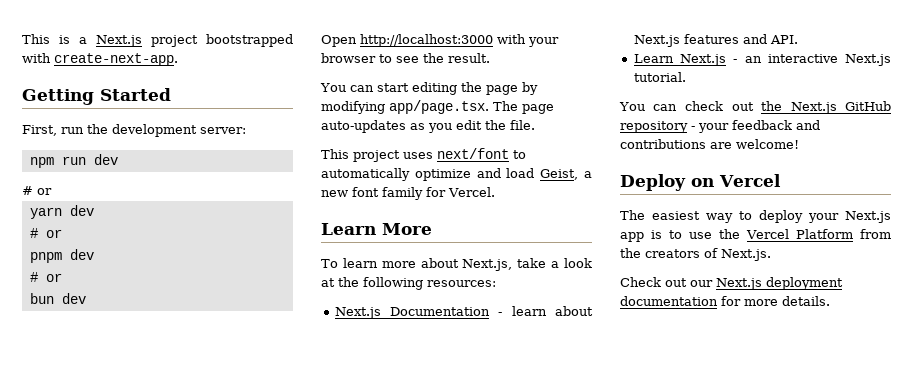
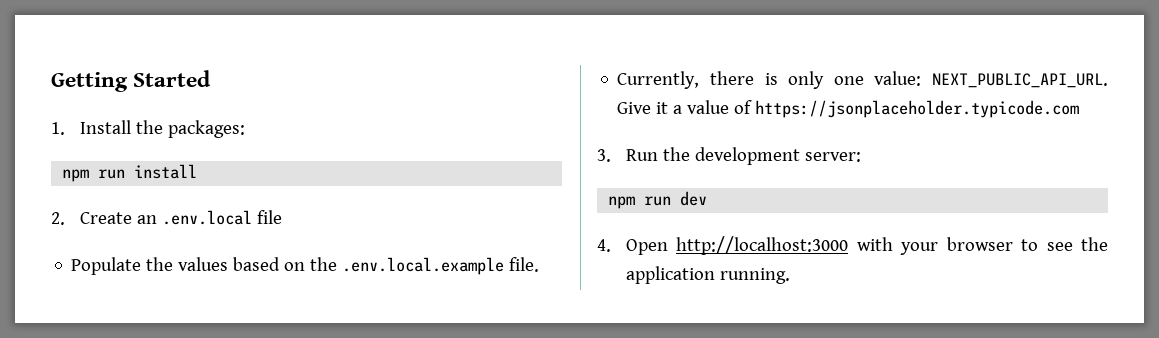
- This is a Next.js project bootstrapped with create-next-app.
  Getting Started
- First, run the development server:
+ 1. Install the packages:
+ npm run install
+ 2. Create an .env.local file
+ Populate the values based on the .env.local.example file.
+ Currently, there is only one value: NEXT_PUBLIC_API_URL. Give it a value of https://jsonplaceholder.typicode.com
+ 3. Run the development server:
  npm run dev
- # or
- yarn dev
- # or
- pnpm dev
- # or
- bun dev
- Open http://localhost:3000 with your browser to see the result.
- You can start editing the page by modifying app/page.tsx. The page auto-updates as you edit the file.
- This project uses next/font to automatically optimize and load Geist, a new font family for Vercel.
- Learn More
- To learn more about Next.js, take a look at the following resources:
- Next.js Documentation - learn about Next.js features and API.
- Learn Next.js - an interactive Next.js tutorial.
- You can check out the Next.js GitHub repository - your feedback and contributions are welcome!
- Deploy on Vercel
- The easiest way to deploy your Next.js app is to use the Vercel Platform from the creators of Next.js.
- Check out our Next.js deployment documentation for more details.
+ 4. Open http://localhost:3000 with your browser to see the application running.

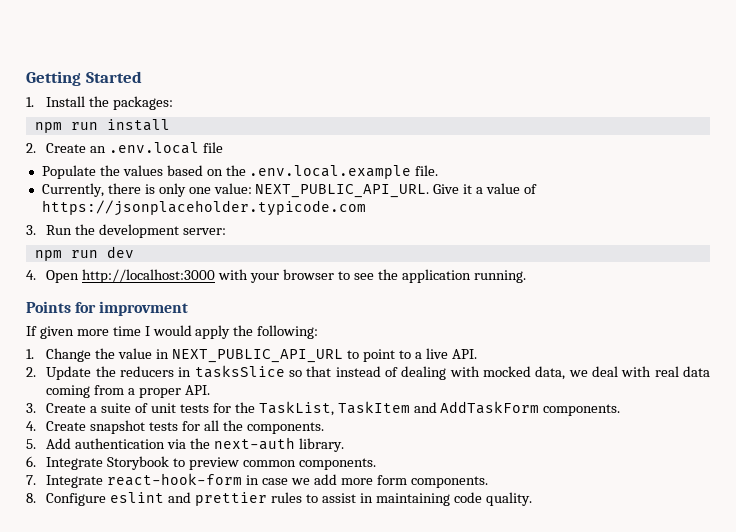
+ Points for improvment
+ If given more time I would apply the following:
+ 1. Change the value in NEXT_PUBLIC_API_URL to point to a live API.
+ 2. Update the reducers in tasksSlice so that instead of dealing with mocked data, we deal with real data coming from a proper API.
+ 3. Create a suite of unit tests for the TaskList, TaskItem and AddTaskForm components.
+ 4. Create snapshot tests for all the components.
+ 5. Add authentication via the next-auth library.
+ 6. Integrate Storybook to preview common components.
+ 7. Integrate react-hook-form in case we add more form components.
+ 8. Configure eslint and prettier rules to assist in maintaining code quality.

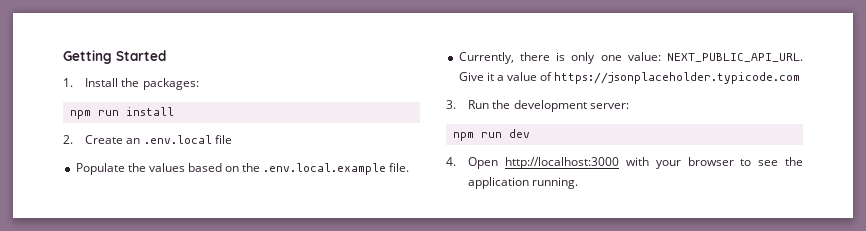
- Points for improvment
- If given more time I would apply the following:
- 1. Change the value in NEXT_PUBLIC_API_URL to point to a live API.
- 2. Update the reducers in tasksSlice so that instead of dealing with mocked data, we deal with real data coming from a proper API.
- 3. Create a suite of unit tests for the TaskList, TaskItem and AddTaskForm components.
- 4. Create snapshot tests for all the components.
- 5. Add authentication via the next-auth library.
- 6. Integrate Storybook to preview common components.
- 7. Integrate react-hook-form in case we add more form components.
- 8. Configure eslint and prettier rules to assist in maintaining code quality.

